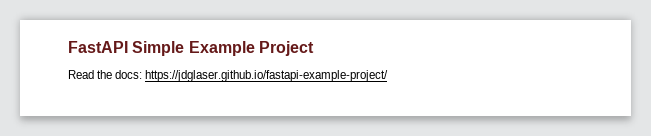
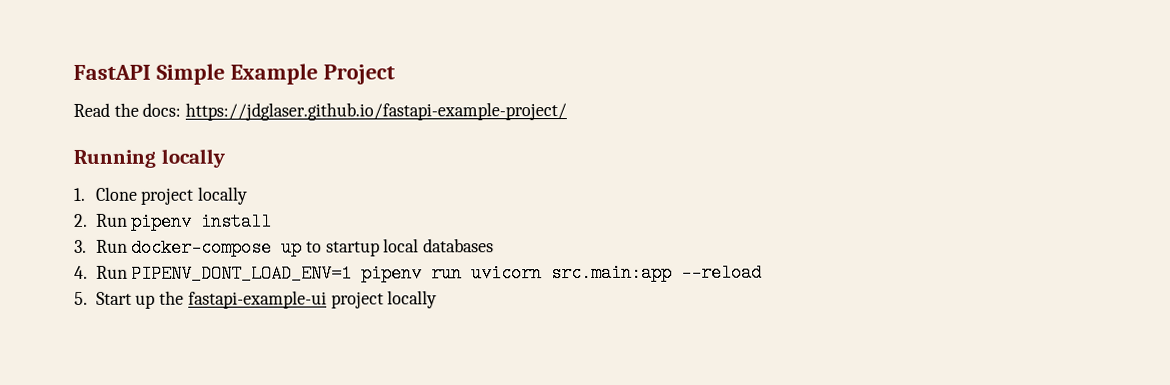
+ Running locally
+ 1. Clone project locally
+ 2. Run pipenv install
+ 3. Run docker-compose up to startup local databases
+ 4. Run PIPENV_DONT_LOAD_ENV=1 pipenv run uvicorn src.main:app --reload
+ 5. Start up the fastapi-example-ui project locally

